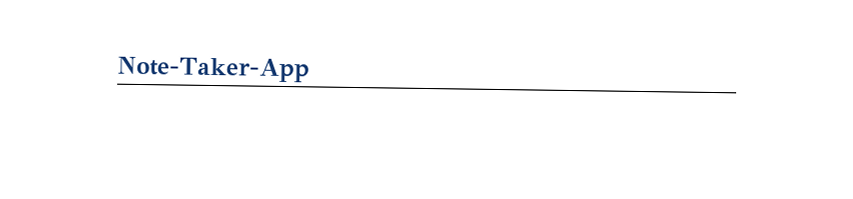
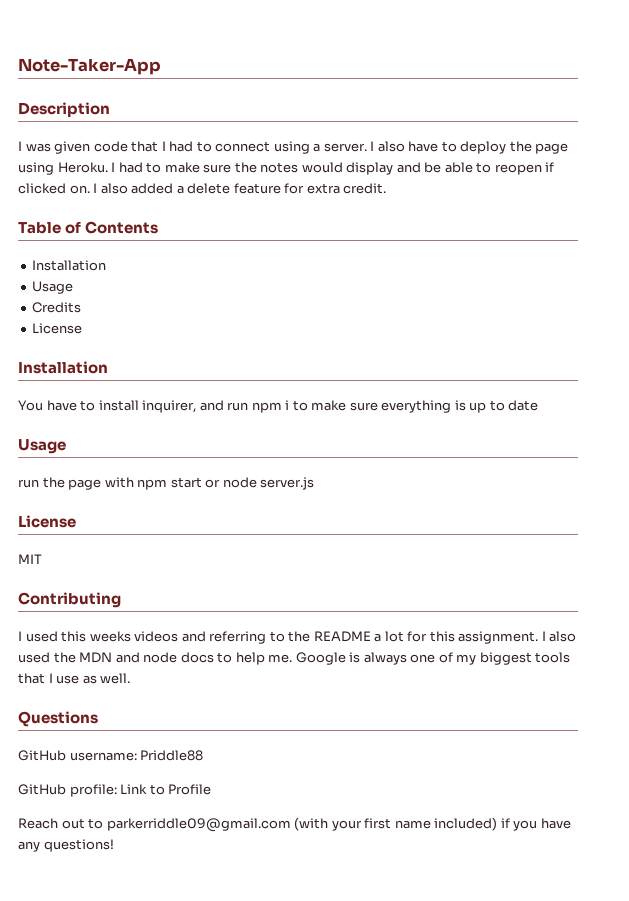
+ Description
+ I was given code that I had to connect using a server. I also have to deploy the page using Heroku. I had to make sure the notes would display and be able to reopen if clicked on. I also added a delete feature for extra credit.
+ Table of Contents
+ Installation
+ Usage
+ Credits
+ License
+ Installation
+ You have to install inquirer, and run npm i to make sure everything is up to date
+ Usage
+ run the page with npm start or node server.js
+ License
+ MIT
+ Contributing
+ I used this weeks videos and referring to the README a lot for this assignment. I also used the MDN and node docs to help me. Google is always one of my biggest tools that I use as well.
+ Questions
+ GitHub username: Priddle88
+ GitHub profile: Link to Profile
+ Reach out to parkerriddle09@gmail.com (with your first name included) if you have any questions!

